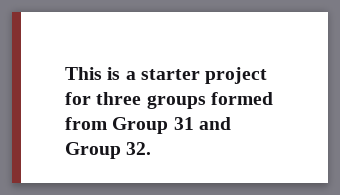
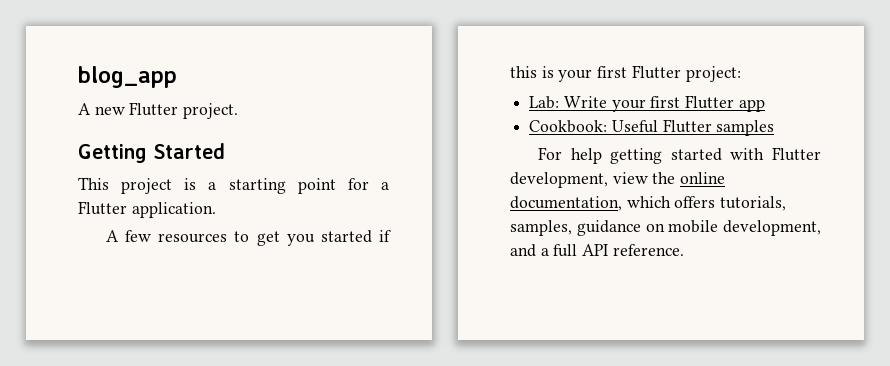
- This is a starter project for three groups formed from Group 31 and Group 32.
+ blog_app
+ A new Flutter project.
+ Getting Started
+ This project is a starting point for a Flutter application.
+ A few resources to get you started if this is your first Flutter project:
+ Lab: Write your first Flutter app
+ Cookbook: Useful Flutter samples
+ For help getting started with Flutter development, view the online documentation, which offers tutorials, samples, guidance on mobile development, and a full API reference.

